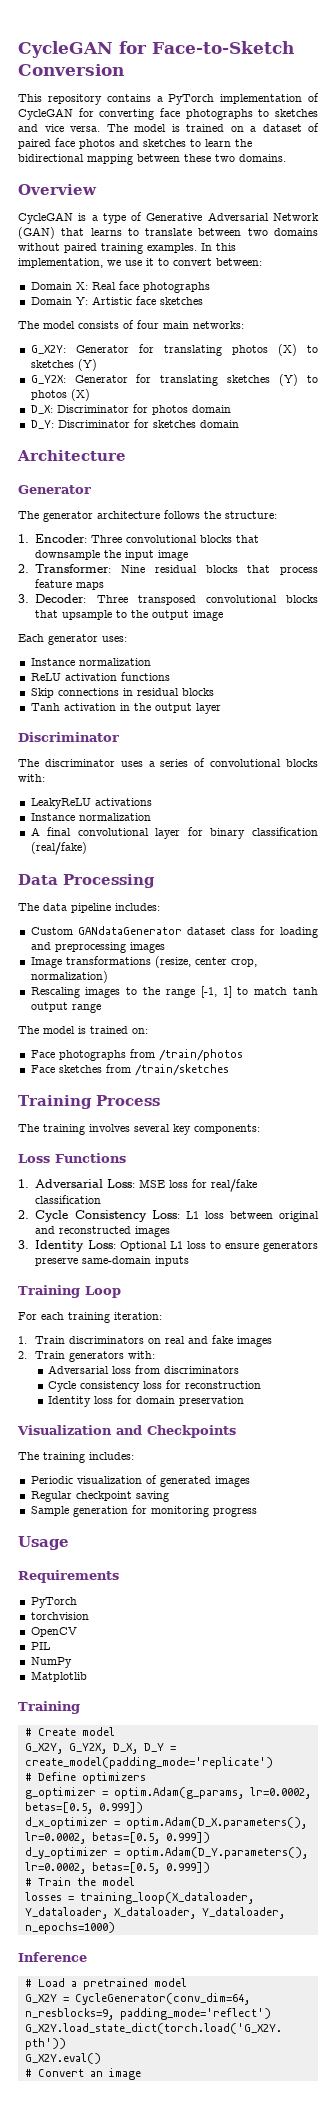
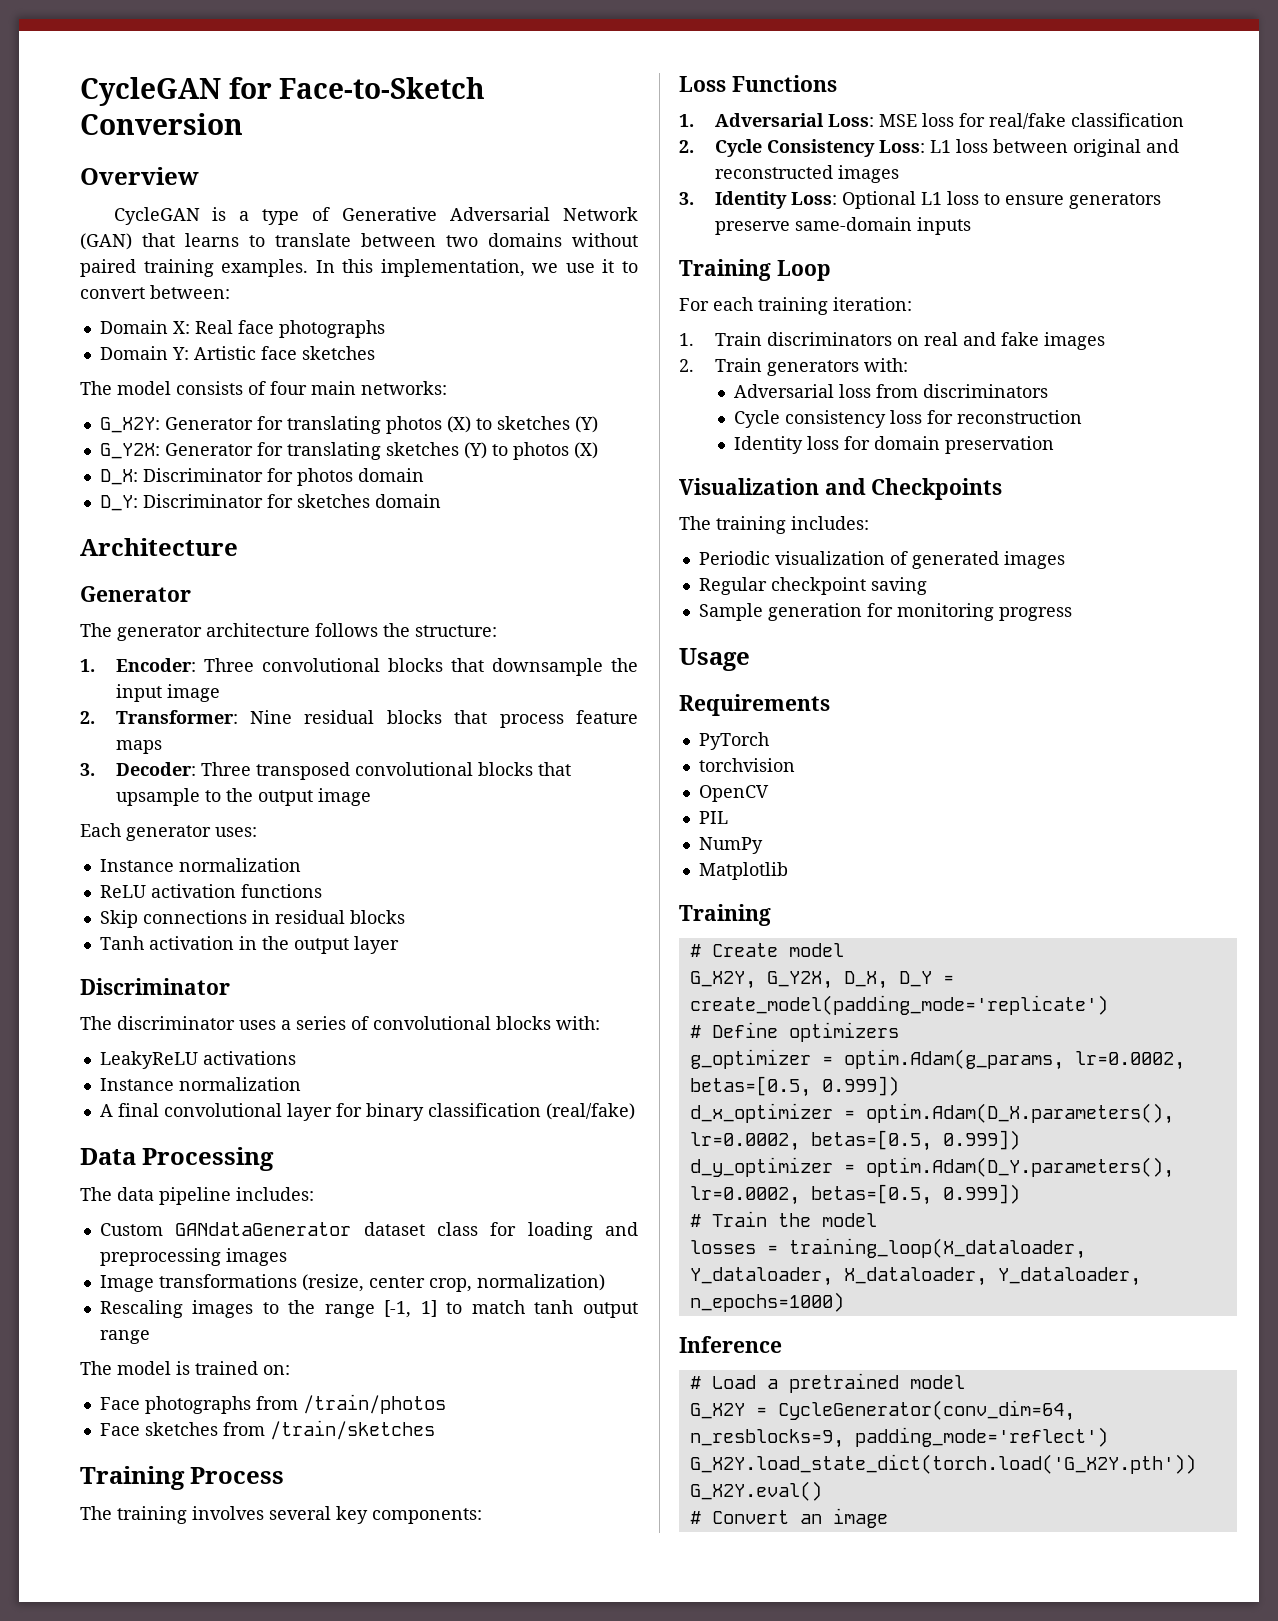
- This repository contains a PyTorch implementation of CycleGAN for converting face photographs to sketches and vice versa. The model is trained on a dataset of paired face photos and sketches to learn the bidirectional mapping between these two domains.

